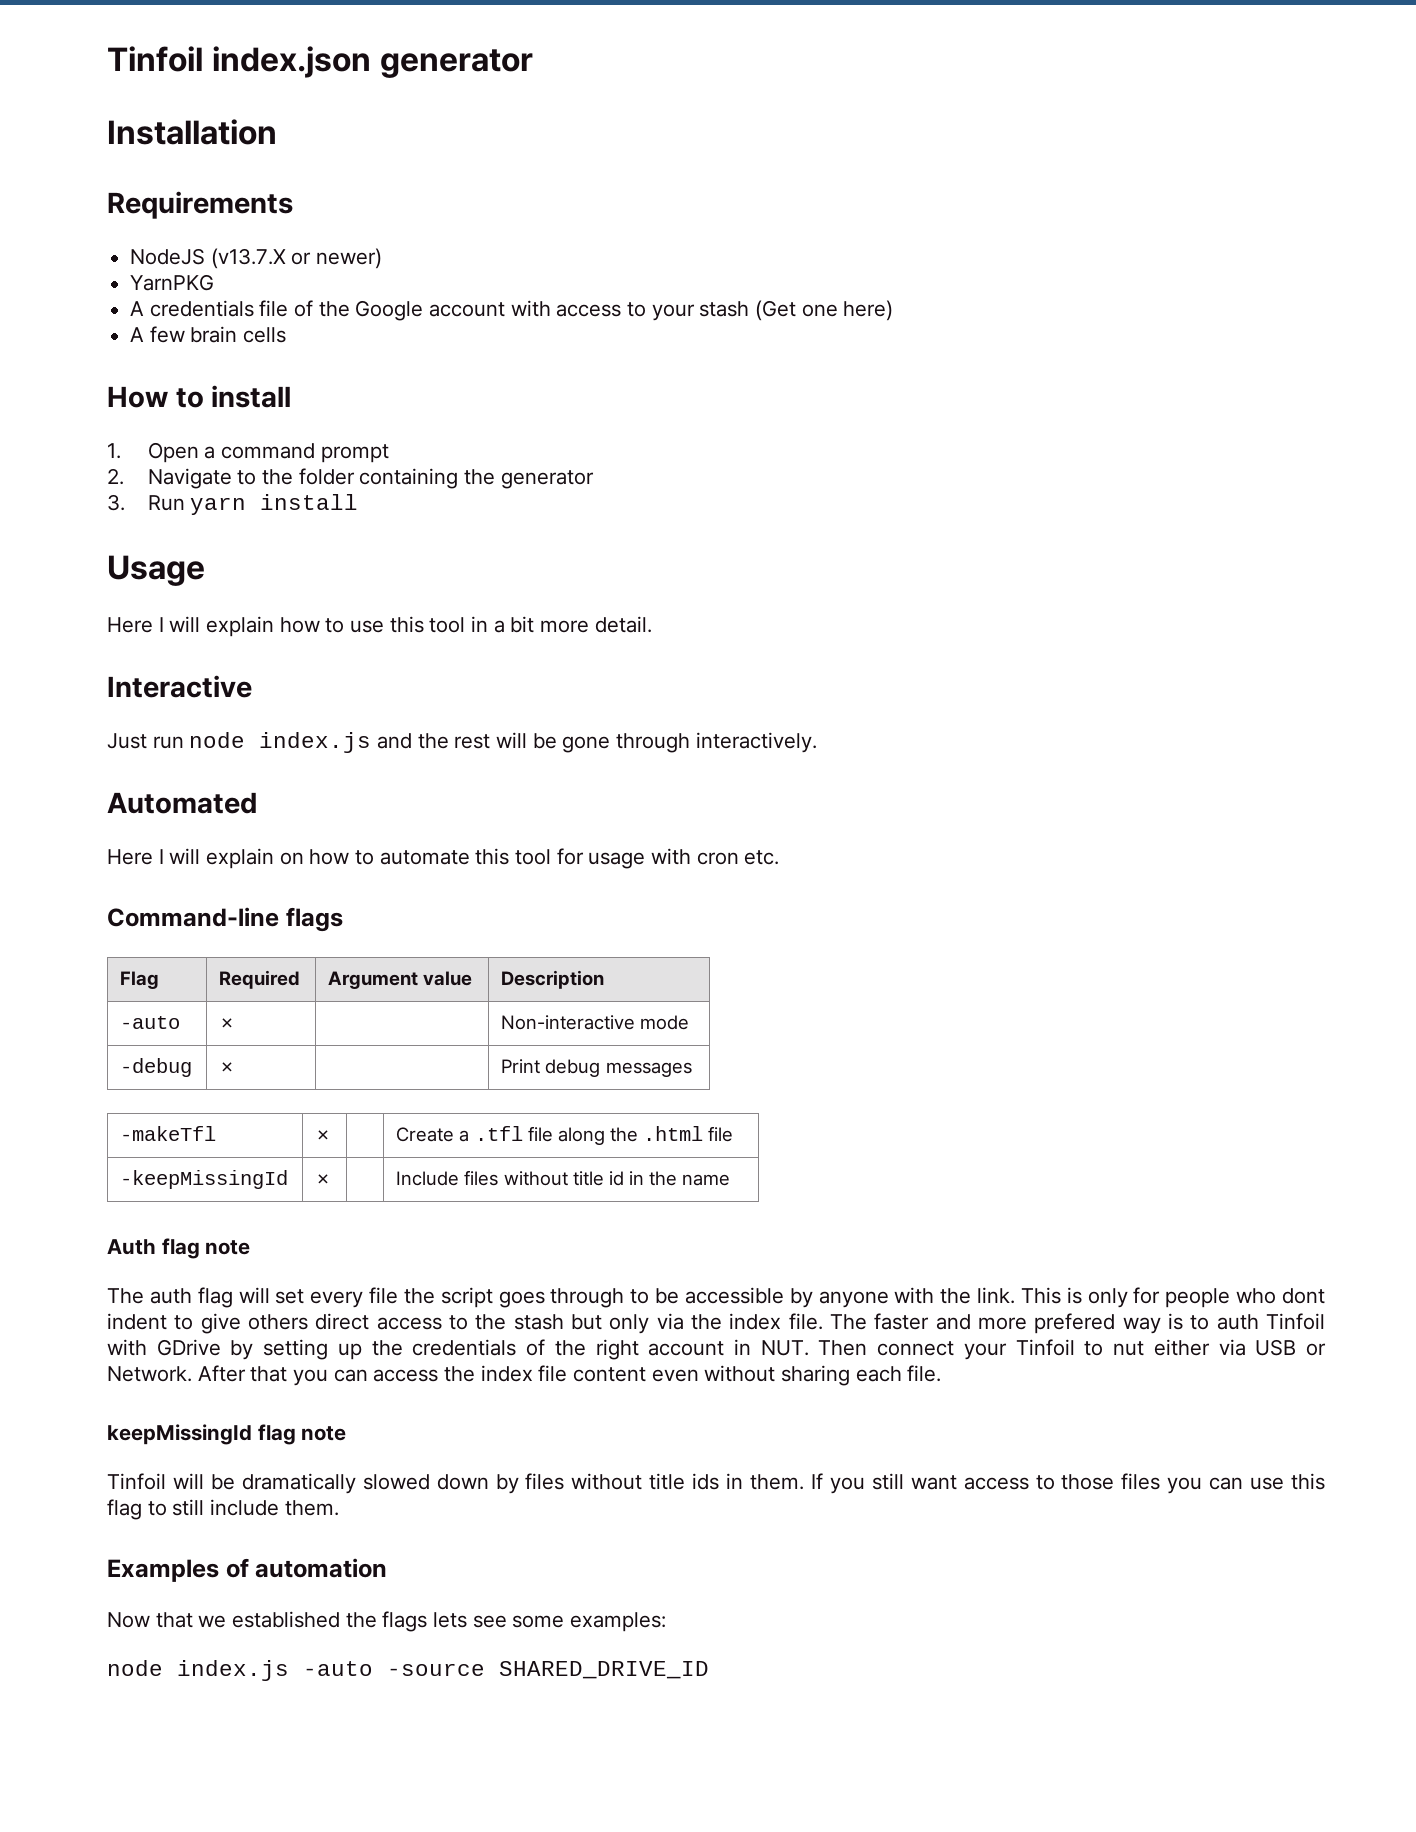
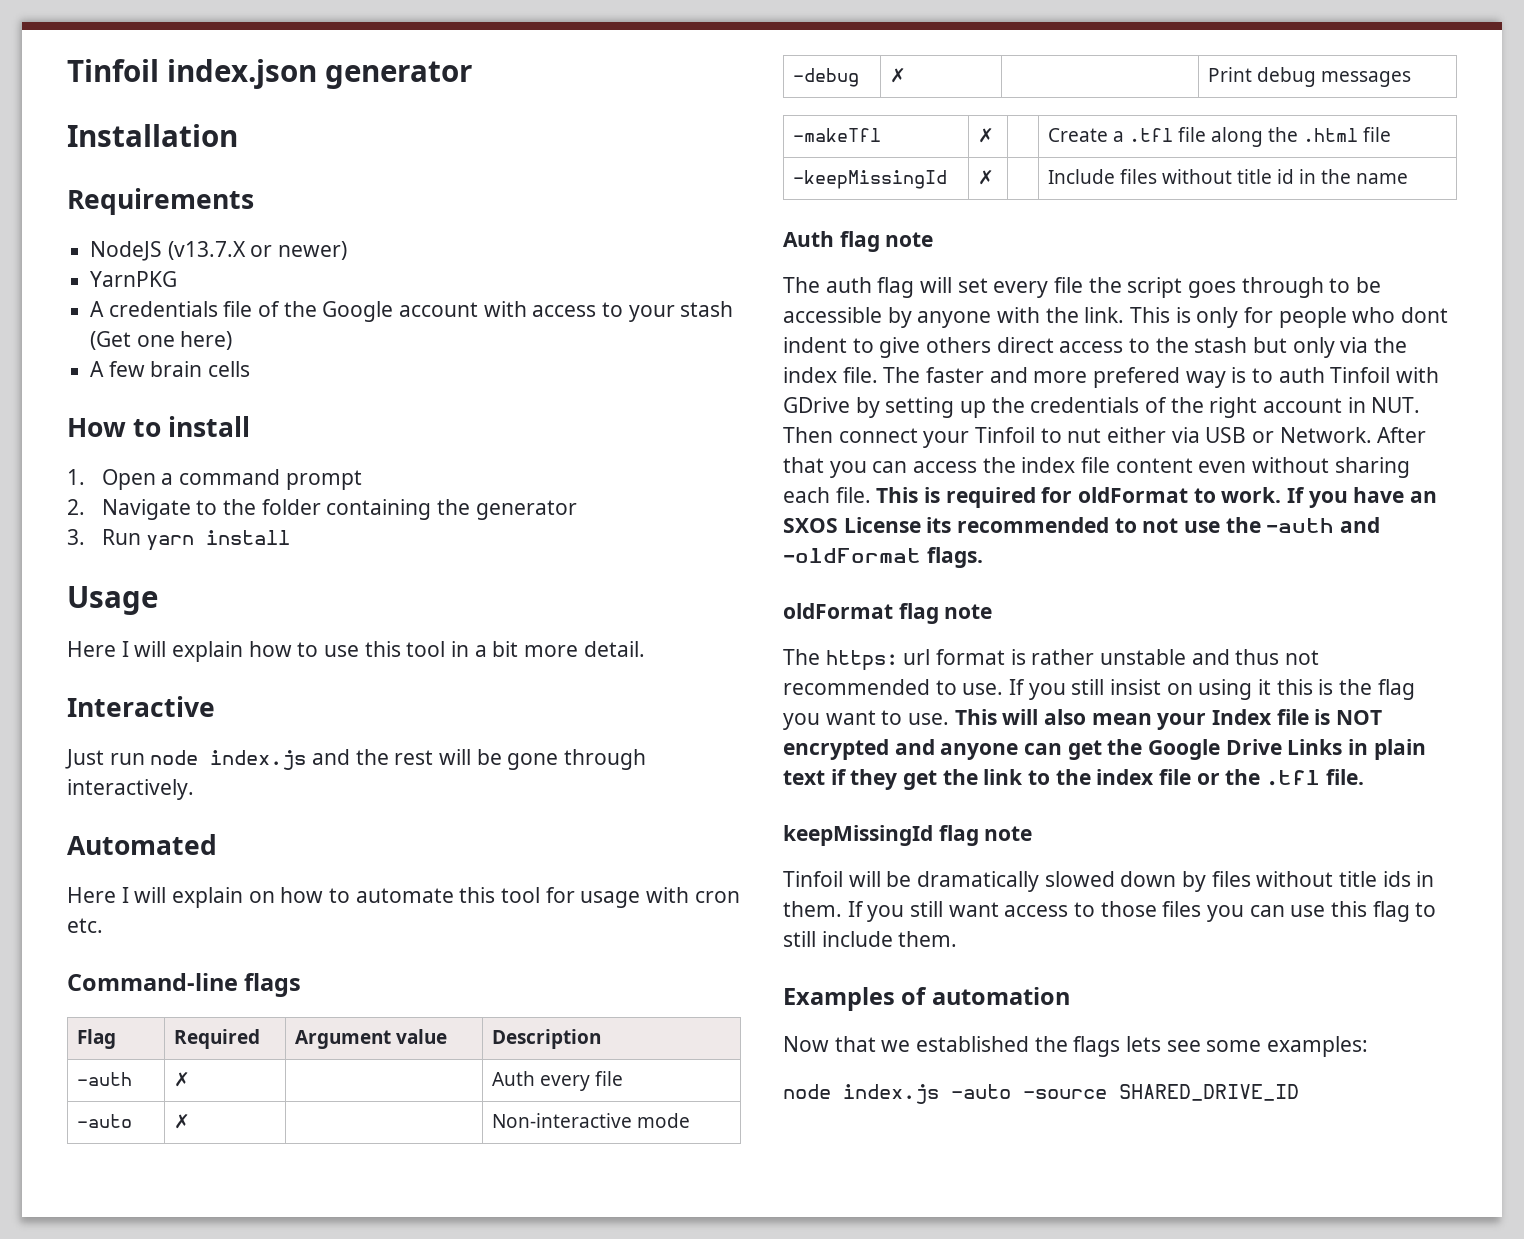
+ -auth | ✗ | | Auth every file
+ This is required for oldFormat to work. If you have an SXOS License its recommended to not use the -auth and -oldFormat flags.
+ oldFormat flag note
+ The https: url format is rather unstable and thus not recommended to use. If you still insist on using it this is the flag you want to use. This will also mean your Index file is NOT encrypted and anyone can get the Google Drive Links in plain text if they get the link to the index file or the .tfl file.

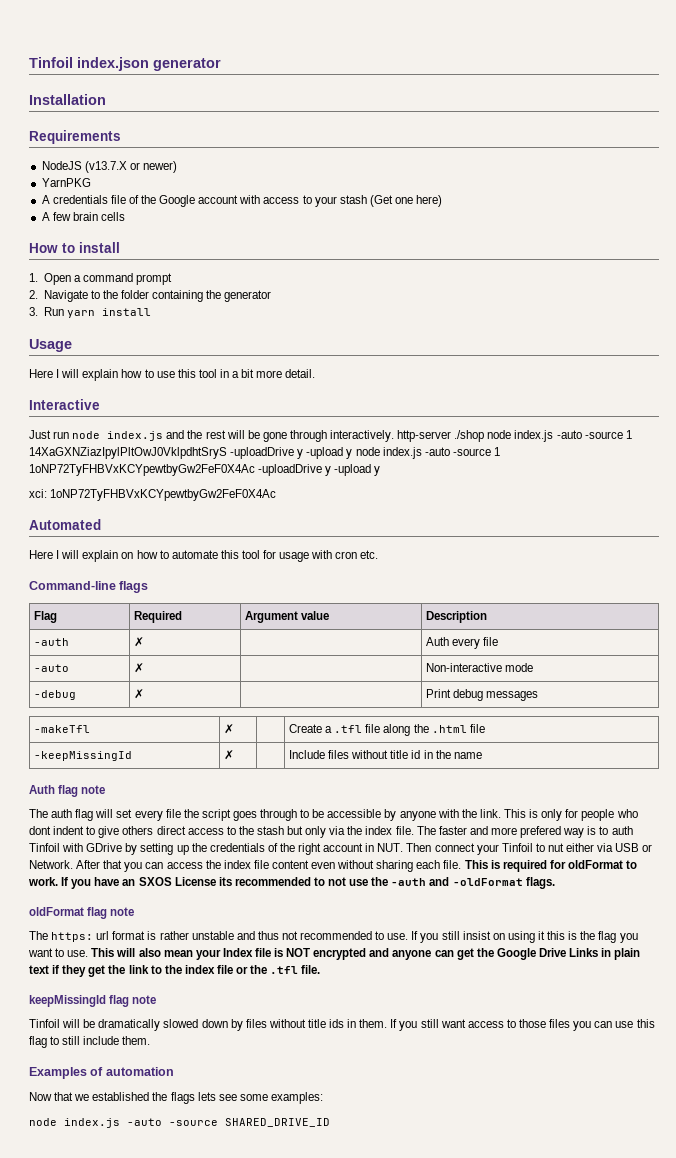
- Just run node index.js and the rest will be gone through interactively.
+ Just run node index.js and the rest will be gone through interactively. http-server ./shop node index.js -auto -source 1 14XaGXNZiazIpylPltOwJ0VklpdhtSryS -uploadDrive y -upload y node index.js -auto -source 1 1oNP72TyFHBVxKCYpewtbyGw2FeF0X4Ac -uploadDrive y -upload y
+ xci: 1oNP72TyFHBVxKCYpewtbyGw2FeF0X4Ac

